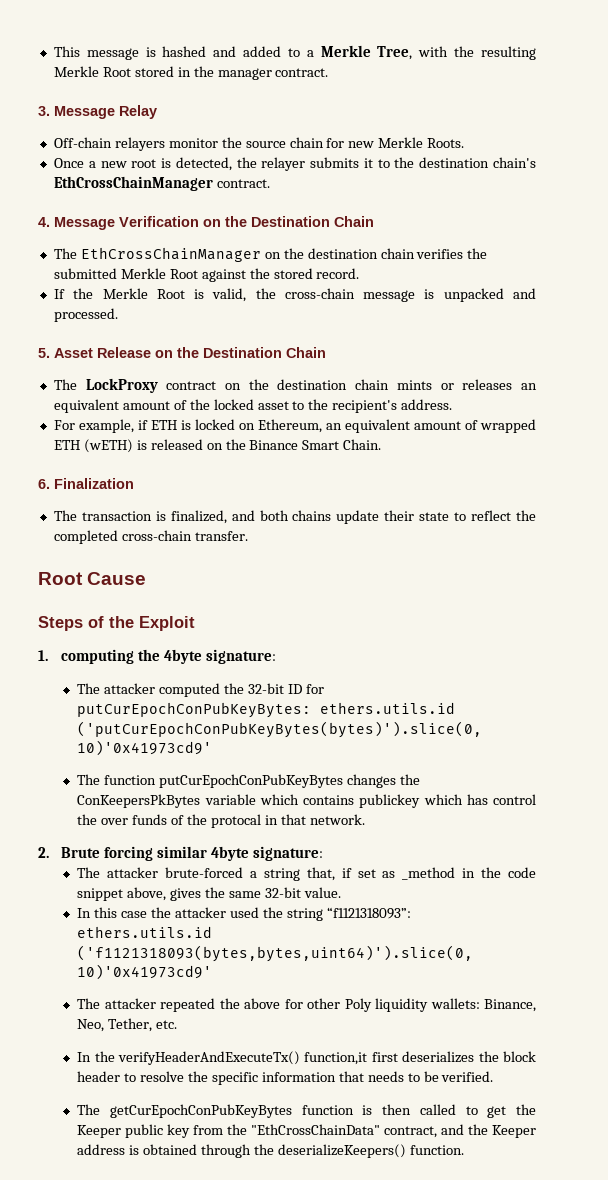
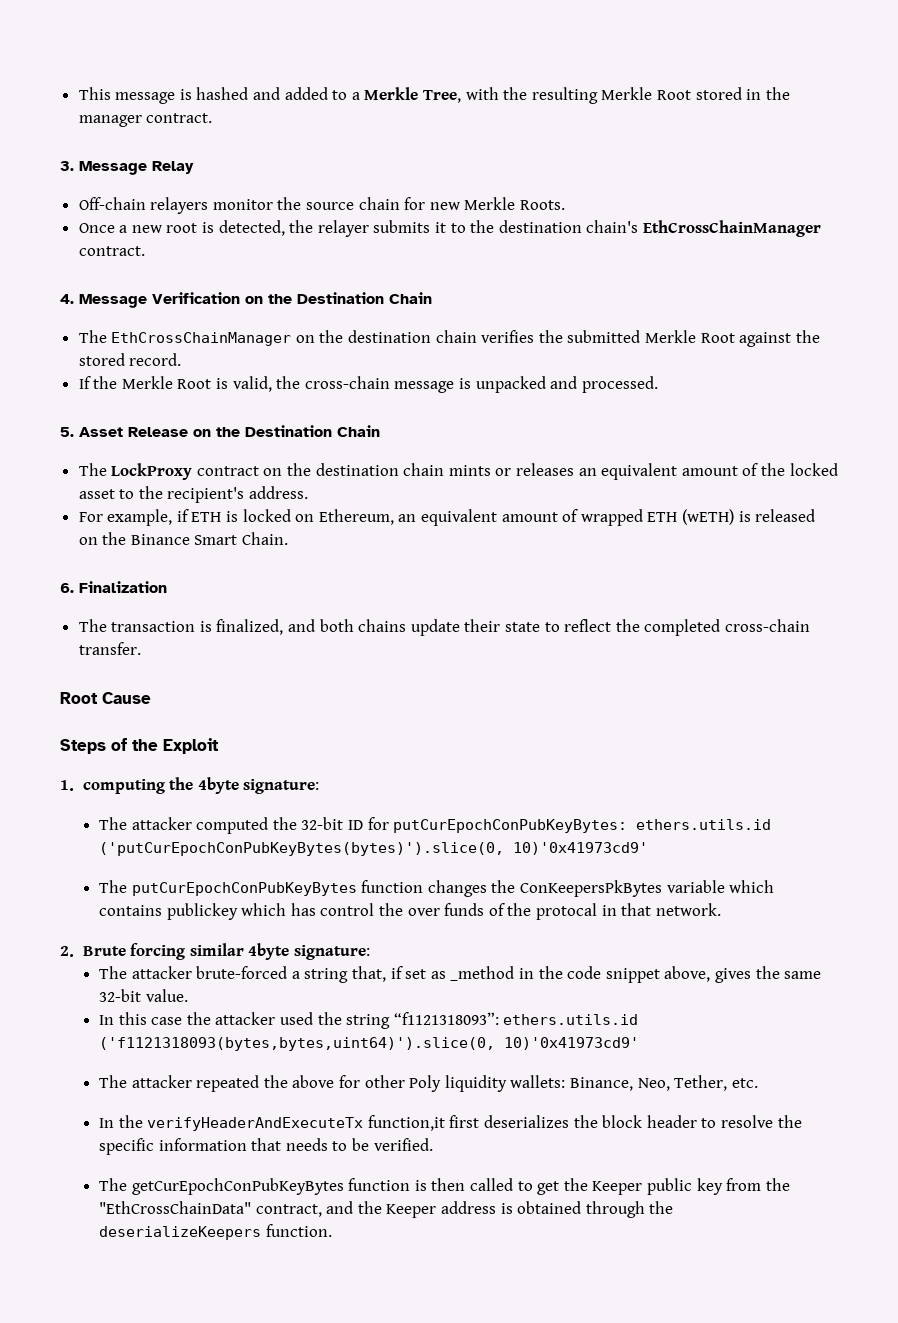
- The function putCurEpochConPubKeyBytes changes the ConKeepersPkBytes variable which contains publickey which has control the over funds of the protocal in that network.
+ The putCurEpochConPubKeyBytes function changes the ConKeepersPkBytes variable which contains publickey which has control the over funds of the protocal in that network.
- In the verifyHeaderAndExecuteTx() function,it first deserializes the block header to resolve the specific information that needs to be verified.
+ In the verifyHeaderAndExecuteTx function,it first deserializes the block header to resolve the specific information that needs to be verified.
- The getCurEpochConPubKeyBytes function is then called to get the Keeper public key from the "EthCrossChainData" contract, and the Keeper address is obtained through the deserializeKeepers() function.
+ The getCurEpochConPubKeyBytes function is then called to get the Keeper public key from the "EthCrossChainData" contract, and the Keeper address is obtained through the deserializeKeepers function.

